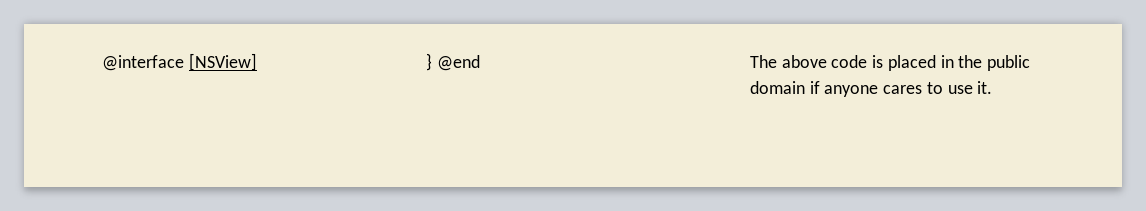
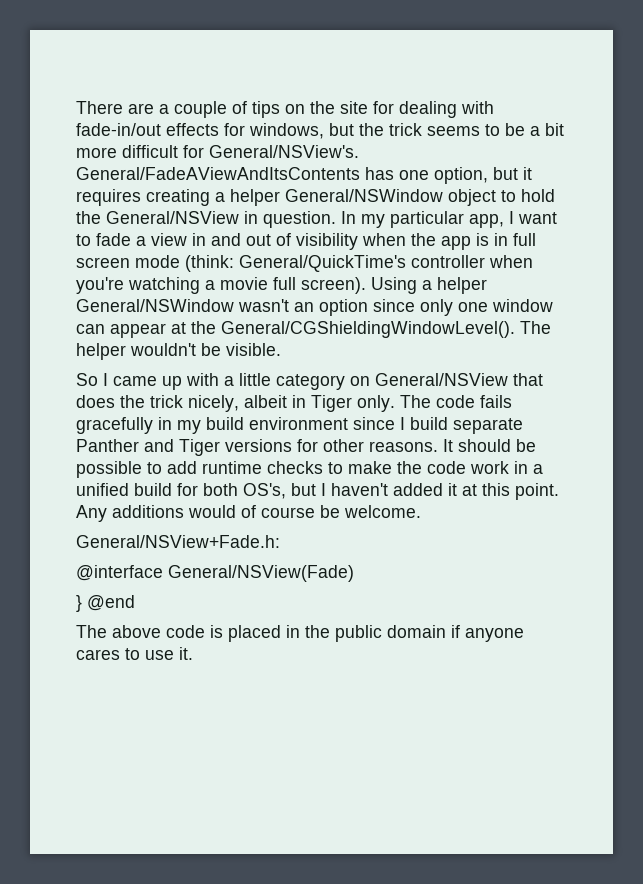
- @interface [NSView]
+ There are a couple of tips on the site for dealing with fade-in/out effects for windows, but the trick seems to be a bit more difficult for General/NSView's. General/FadeAViewAndItsContents has one option, but it requires creating a helper General/NSWindow object to hold the General/NSView in question. In my particular app, I want to fade a view in and out of visibility when the app is in full screen mode (think: General/QuickTime's controller when you're watching a movie full screen). Using a helper General/NSWindow wasn't an option since only one window can appear at the General/CGShieldingWindowLevel(). The helper wouldn't be visible.
+ So I came up with a little category on General/NSView that does the trick nicely, albeit in Tiger only. The code fails gracefully in my build environment since I build separate Panther and Tiger versions for other reasons. It should be possible to add runtime checks to make the code work in a unified build for both OS's, but I haven't added it at this point. Any additions would of course be welcome.
+ General/NSView+Fade.h:
+ @interface General/NSView(Fade)

